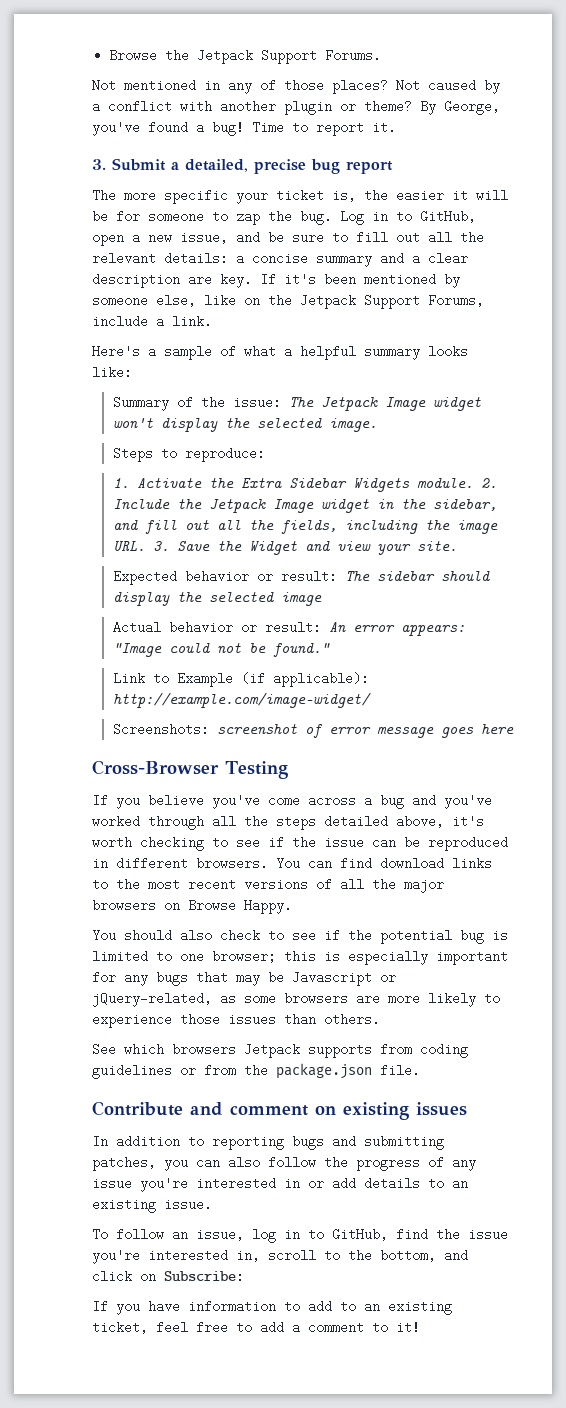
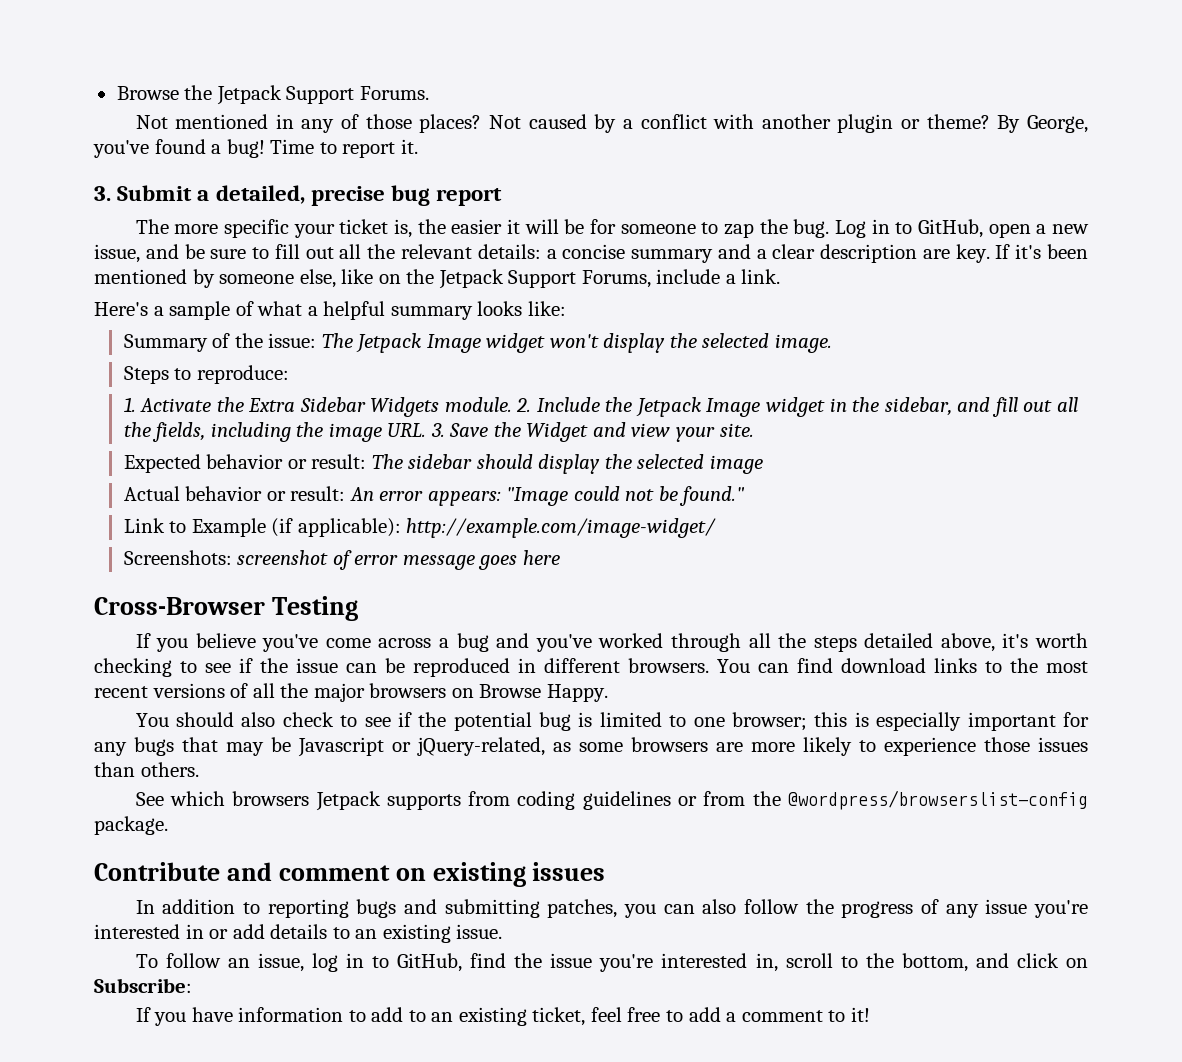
- See which browsers Jetpack supports from coding guidelines or from the package.json file.
+ See which browsers Jetpack supports from coding guidelines or from the @wordpress/browserslist-config package.

